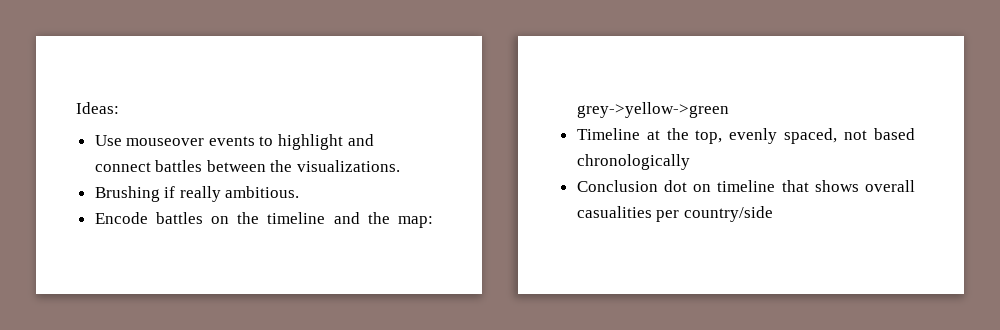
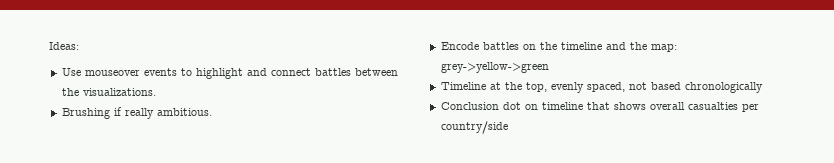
- Conclusion dot on timeline that shows overall casualities per country/side
+ Conclusion dot on timeline that shows overall casualties per country/side

